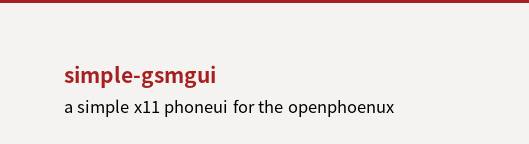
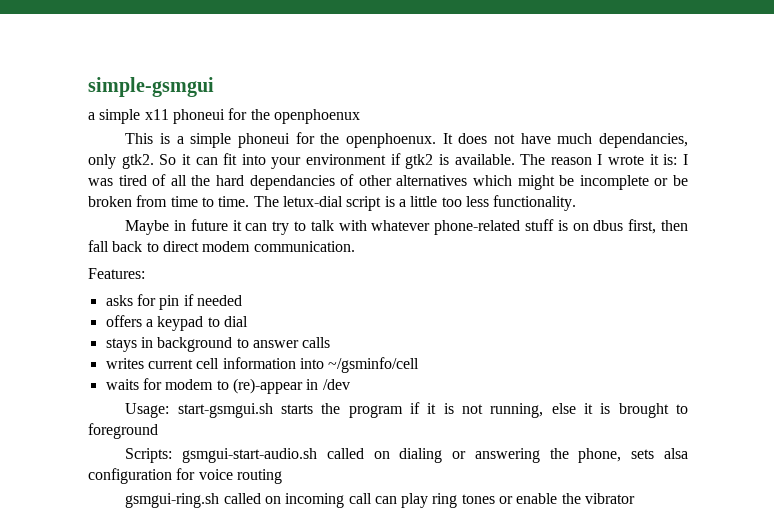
+ This is a simple phoneui for the openphoenux. It does not have much dependancies, only gtk2. So it can fit into your environment if gtk2 is available. The reason I wrote it is: I was tired of all the hard dependancies of other alternatives which might be incomplete or be broken from time to time. The letux-dial script is a little too less functionality.
+ Maybe in future it can try to talk with whatever phone-related stuff is on dbus first, then fall back to direct modem communication.
+ Features:
+ asks for pin if needed
+ offers a keypad to dial
+ stays in background to answer calls
+ writes current cell information into ~/gsminfo/cell
+ waits for modem to (re)-appear in /dev
+ Usage: start-gsmgui.sh starts the program if it is not running, else it is brought to foreground
+ Scripts: gsmgui-start-audio.sh called on dialing or answering the phone, sets alsa configuration for voice routing
+ gsmgui-ring.sh called on incoming call can play ring tones or enable the vibrator

